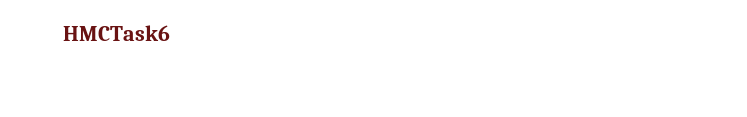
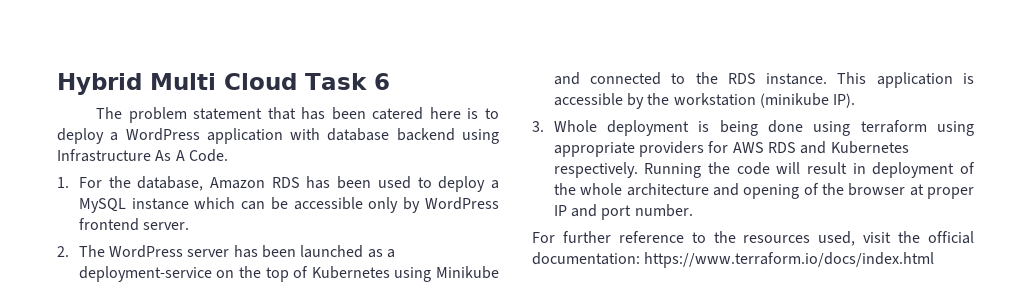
- HMCTask6
+ Hybrid Multi Cloud Task 6
+ The problem statement that has been catered here is to deploy a WordPress application with database backend using Infrastructure As A Code.
+ 1. For the database, Amazon RDS has been used to deploy a MySQL instance which can be accessible only by WordPress frontend server.
+ 2. The WordPress server has been launched as a deployment-service on the top of Kubernetes using Minikube and connected to the RDS instance. This application is accessible by the workstation (minikube IP).
+ 3. Whole deployment is being done using terraform using appropriate providers for AWS RDS and Kubernetes respectively. Running the code will result in deployment of the whole architecture and opening of the browser at proper IP and port number.
+ For further reference to the resources used, visit the official documentation: https://www.terraform.io/docs/index.html

